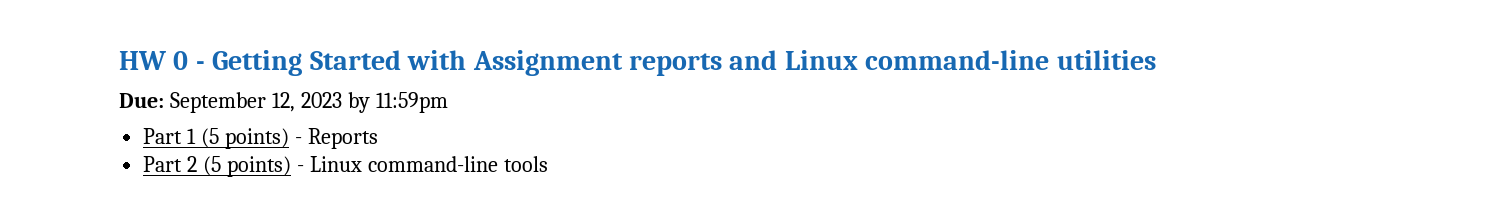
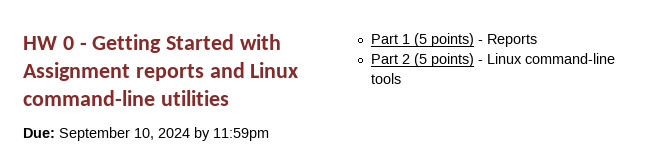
- Due: September 12, 2023 by 11:59pm
+ Due: September 10, 2024 by 11:59pm

